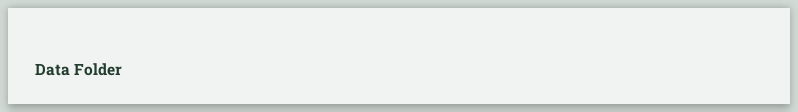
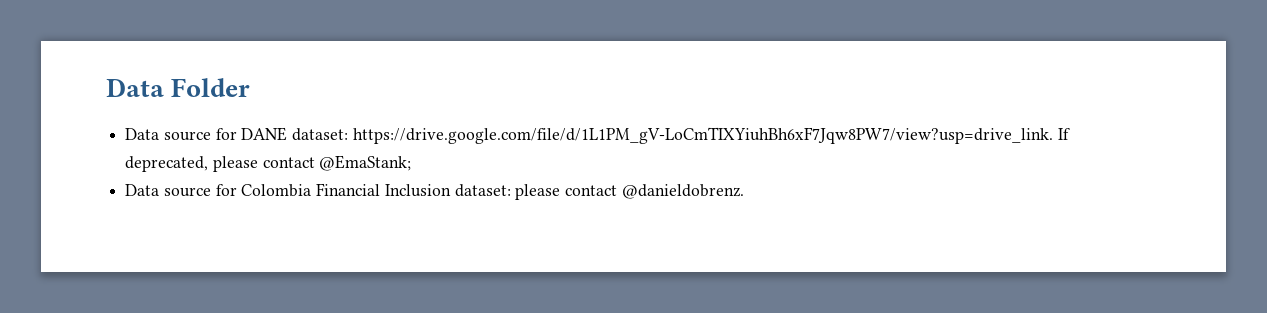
+ Data source for DANE dataset: https://drive.google.com/file/d/1L1PM_gV-LoCmTIXYiuhBh6xF7Jqw8PW7/view?usp=drive_link. If deprecated, please contact @EmaStank;
+ Data source for Colombia Financial Inclusion dataset: please contact @danieldobrenz.

